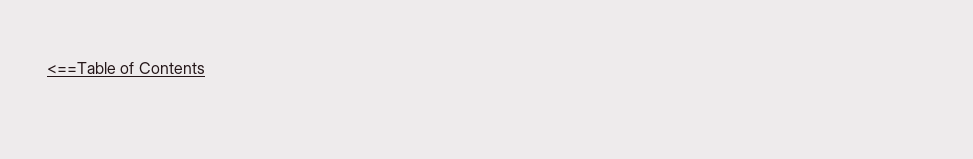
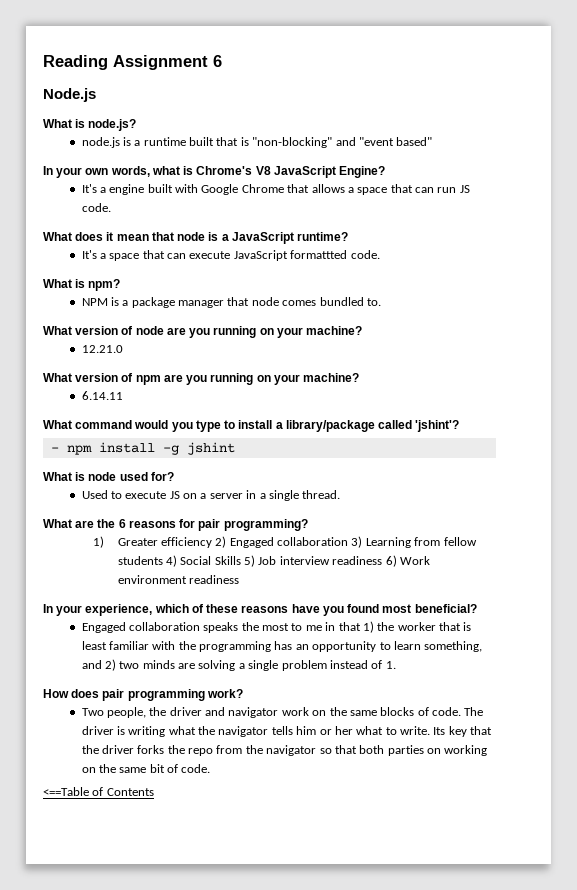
+ Reading Assignment 6
+ Node.js
+ What is node.js?
+ node.js is a runtime built that is "non-blocking" and "event based"
+ In your own words, what is Chrome's V8 JavaScript Engine?
+ It's a engine built with Google Chrome that allows a space that can run JS code.
+ What does it mean that node is a JavaScript runtime?
+ It's a space that can execute JavaScript formattted code.
+ What is npm?
+ NPM is a package manager that node comes bundled to.
+ What version of node are you running on your machine?
+ 12.21.0
+ What version of npm are you running on your machine?
+ 6.14.11
+ What command would you type to install a library/package called 'jshint'?
+ - npm install -g jshint
+ What is node used for?
+ Used to execute JS on a server in a single thread.
+ What are the 6 reasons for pair programming?
+ 1) Greater efficiency 2) Engaged collaboration 3) Learning from fellow students 4) Social Skills 5) Job interview readiness 6) Work environment readiness
+ In your experience, which of these reasons have you found most beneficial?
+ Engaged collaboration speaks the most to me in that 1) the worker that is least familiar with the programming has an opportunity to learn something, and 2) two minds are solving a single problem instead of 1.
+ How does pair programming work?
+ Two people, the driver and navigator work on the same blocks of code. The driver is writing what the navigator tells him or her what to write. Its key that the driver forks the repo from the navigator so that both parties on working on the same bit of code.

